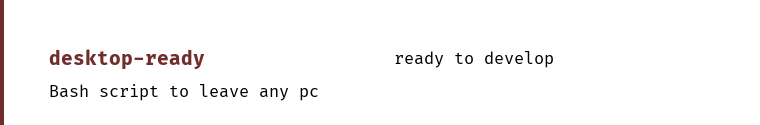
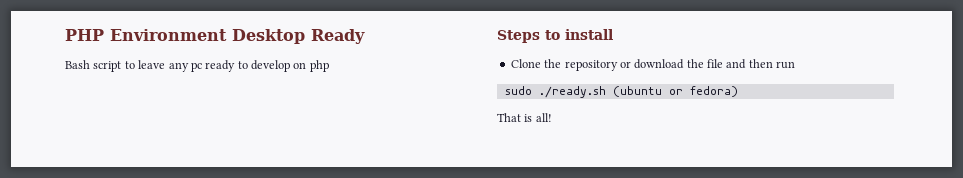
- desktop-ready
+ PHP Environment Desktop Ready
- Bash script to leave any pc ready to develop
+ Bash script to leave any pc ready to develop on php
+ Steps to install
+ Clone the repository or download the file and then run
+ sudo ./ready.sh (ubuntu or fedora)
+ That is all!

